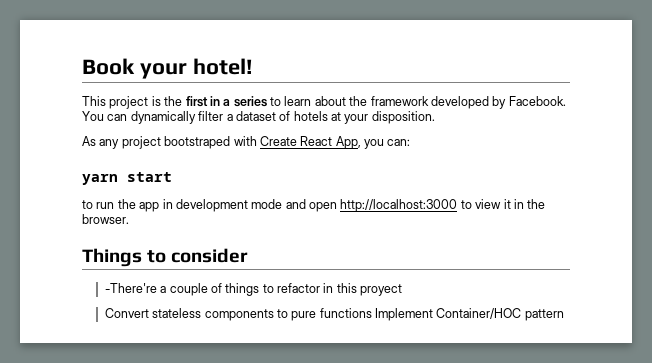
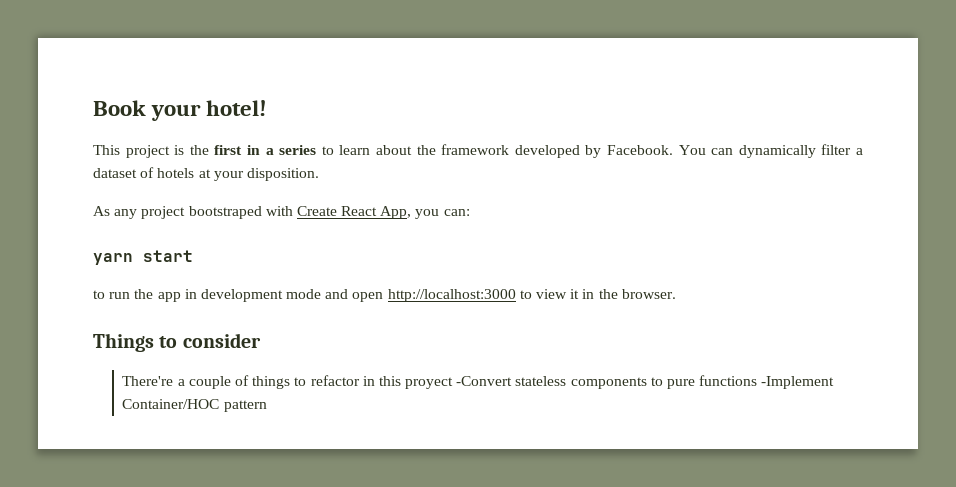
- -There're a couple of things to refactor in this proyect
- Convert stateless components to pure functions Implement Container/HOC pattern
+ There're a couple of things to refactor in this proyect -Convert stateless components to pure functions -Implement Container/HOC pattern

